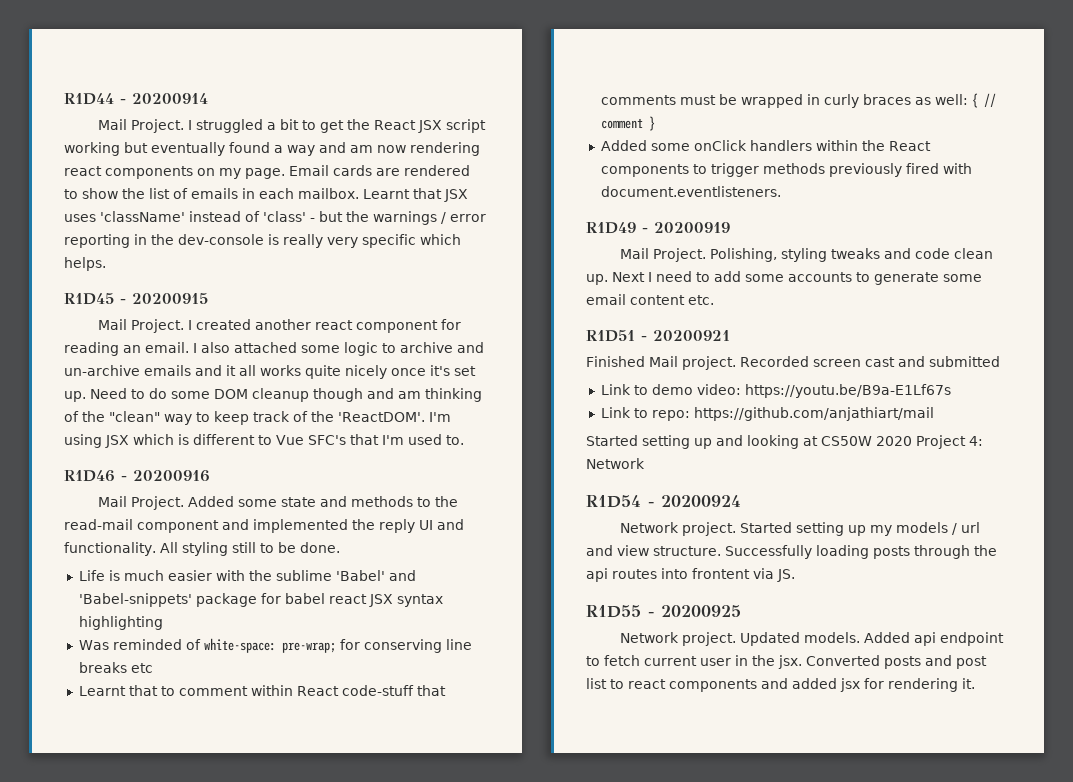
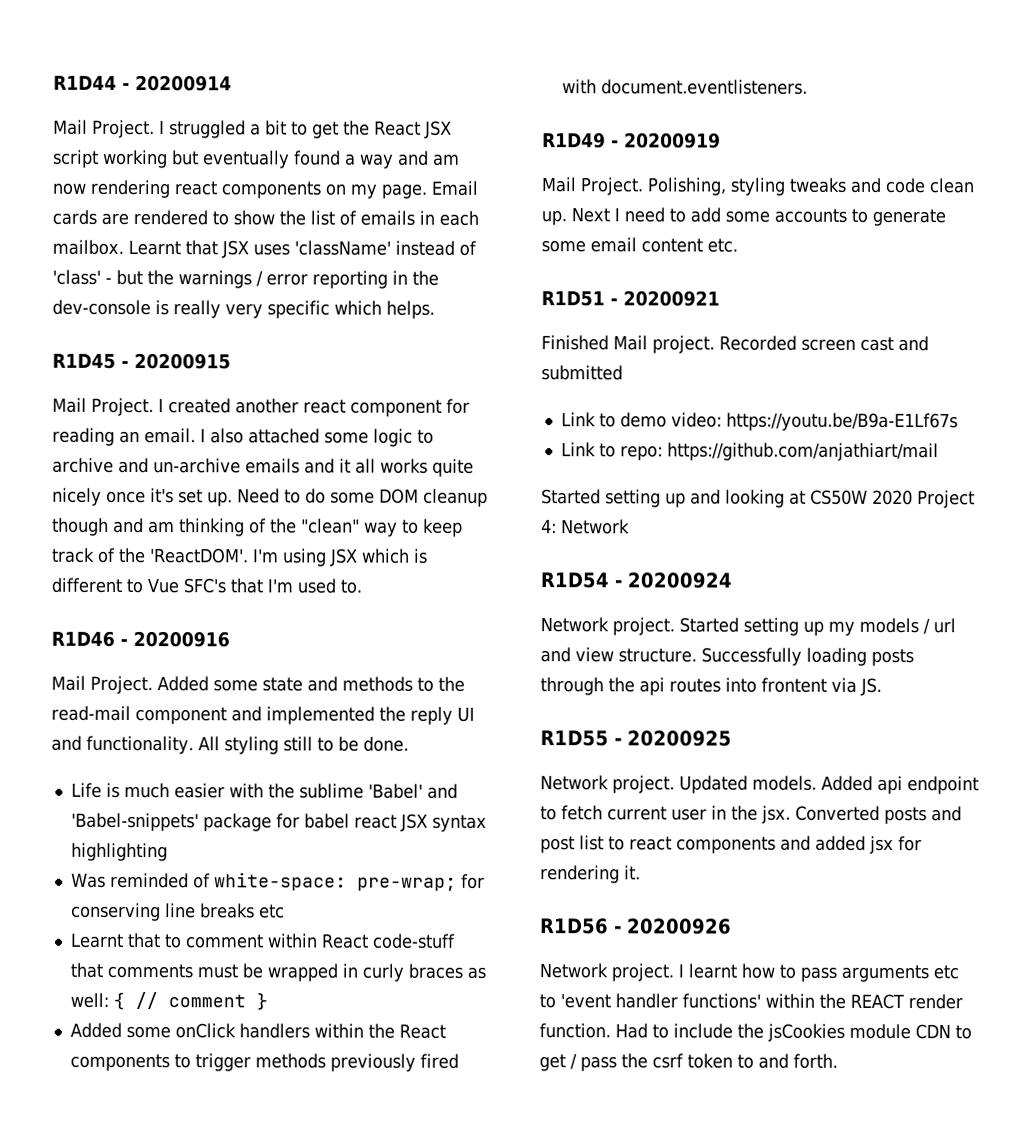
+ R1D56 - 20200926
+ Network project. I learnt how to pass arguments etc to 'event handler functions' within the REACT render function. Had to include the jsCookies module CDN to get / pass the csrf token to and forth.

